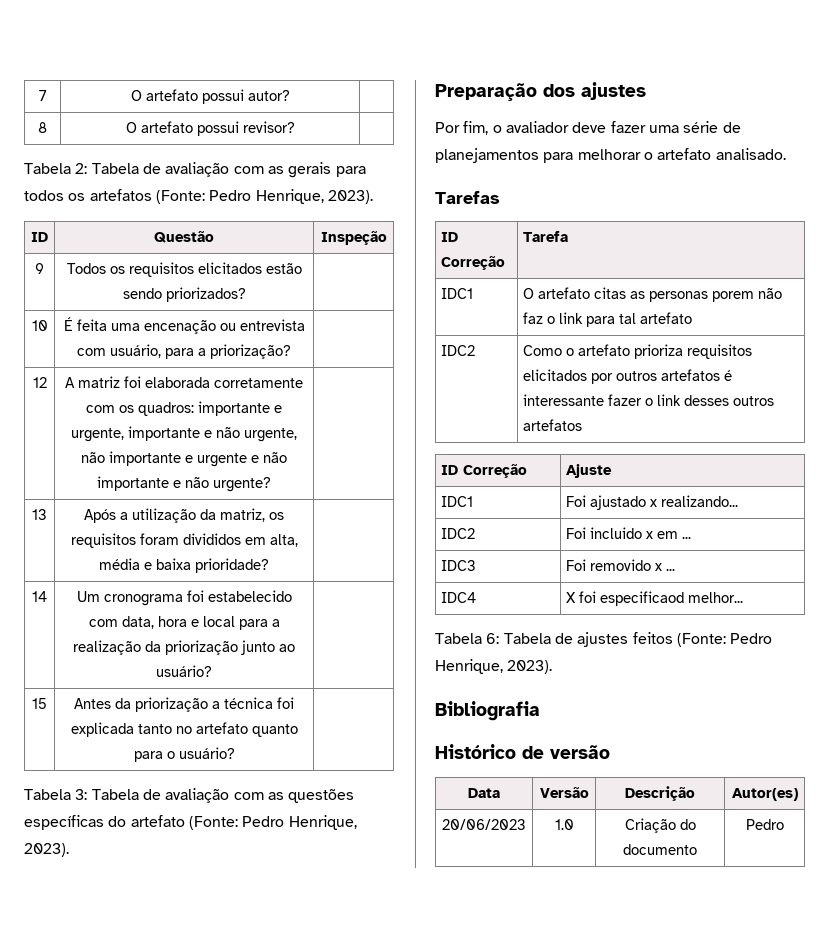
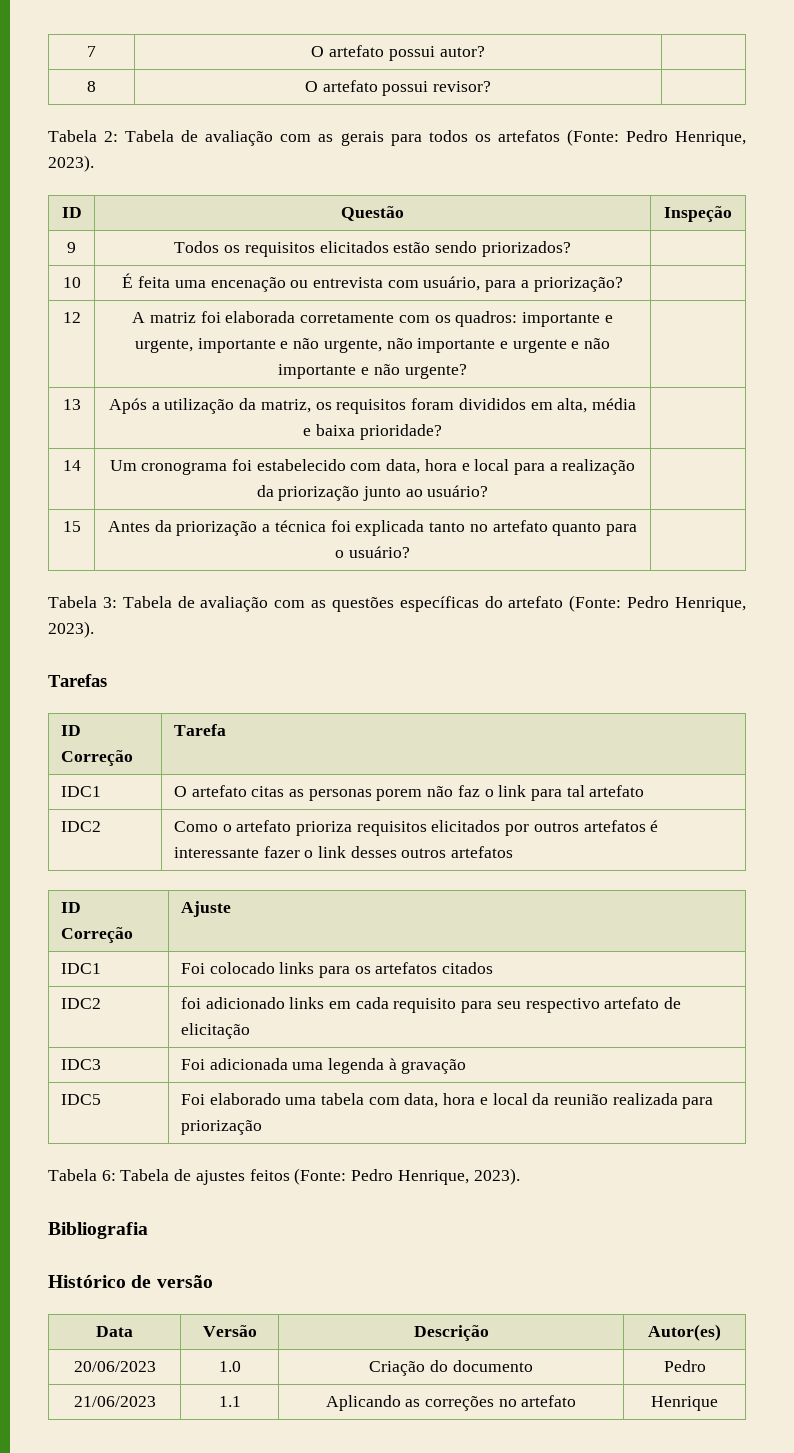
- Preparação dos ajustes
- Por fim, o avaliador deve fazer uma série de planejamentos para melhorar o artefato analisado.
- IDC1 | Foi ajustado x realizando...
- IDC2 | Foi incluido x em ...
- IDC3 | Foi removido x ...
- IDC4 | X foi especificaod melhor...
+ IDC1 | Foi colocado links para os artefatos citados
+ IDC2 | foi adicionado links em cada requisito para seu respectivo artefato de elicitação
+ IDC3 | Foi adicionada uma legenda à gravação
+ IDC5 | Foi elaborado uma tabela com data, hora e local da reunião realizada para priorização
+ 21/06/2023 | 1.1 | Aplicando as correções no artefato | Henrique

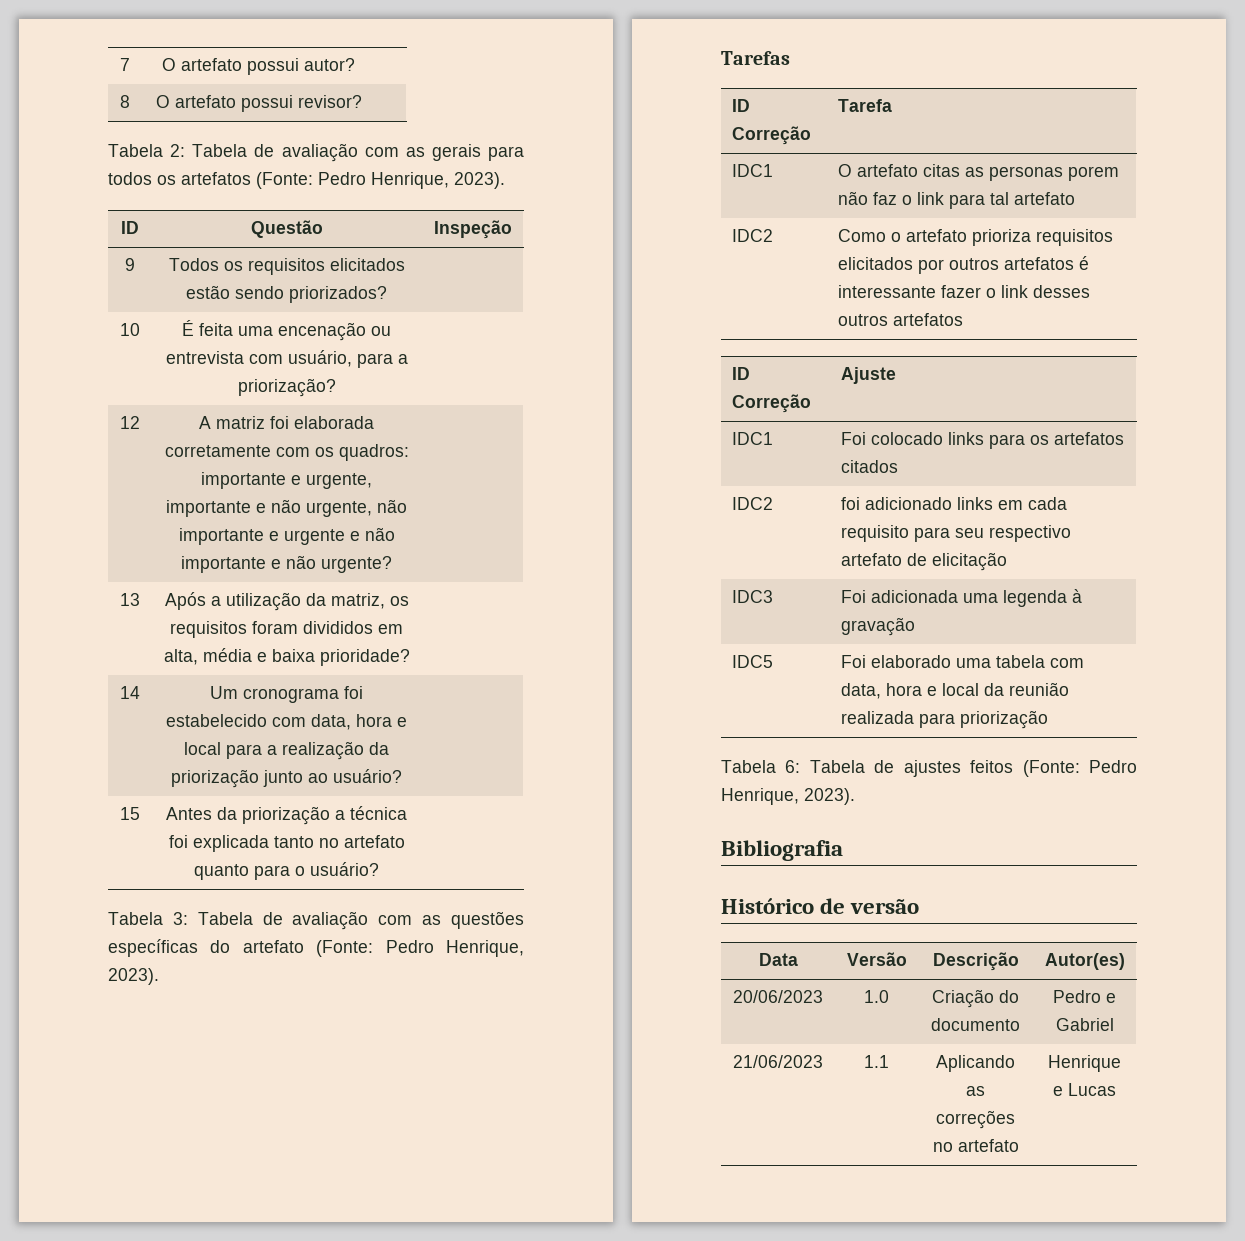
- 20/06/2023 | 1.0 | Criação do documento | Pedro
+ 20/06/2023 | 1.0 | Criação do documento | Pedro e Gabriel
- 21/06/2023 | 1.1 | Aplicando as correções no artefato | Henrique
+ 21/06/2023 | 1.1 | Aplicando as correções no artefato | Henrique e Lucas

